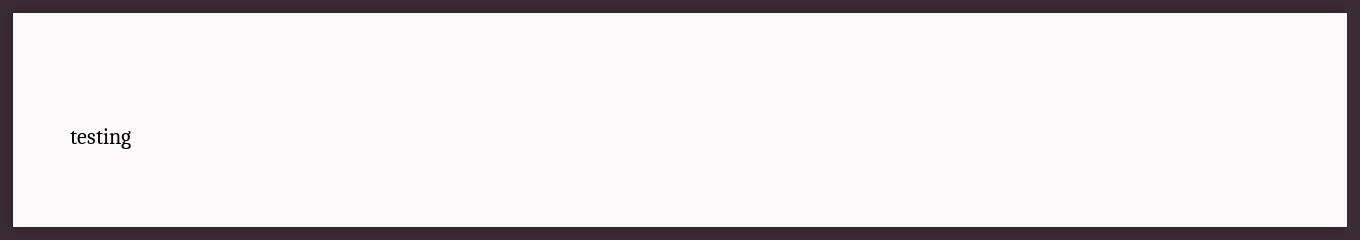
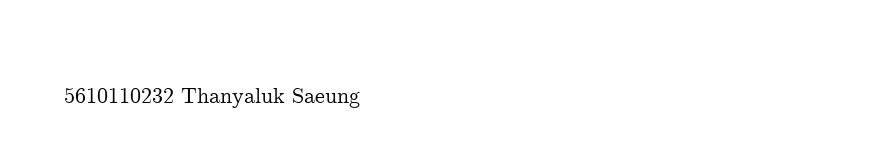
- testing
+ 5610110232 Thanyaluk Saeung

